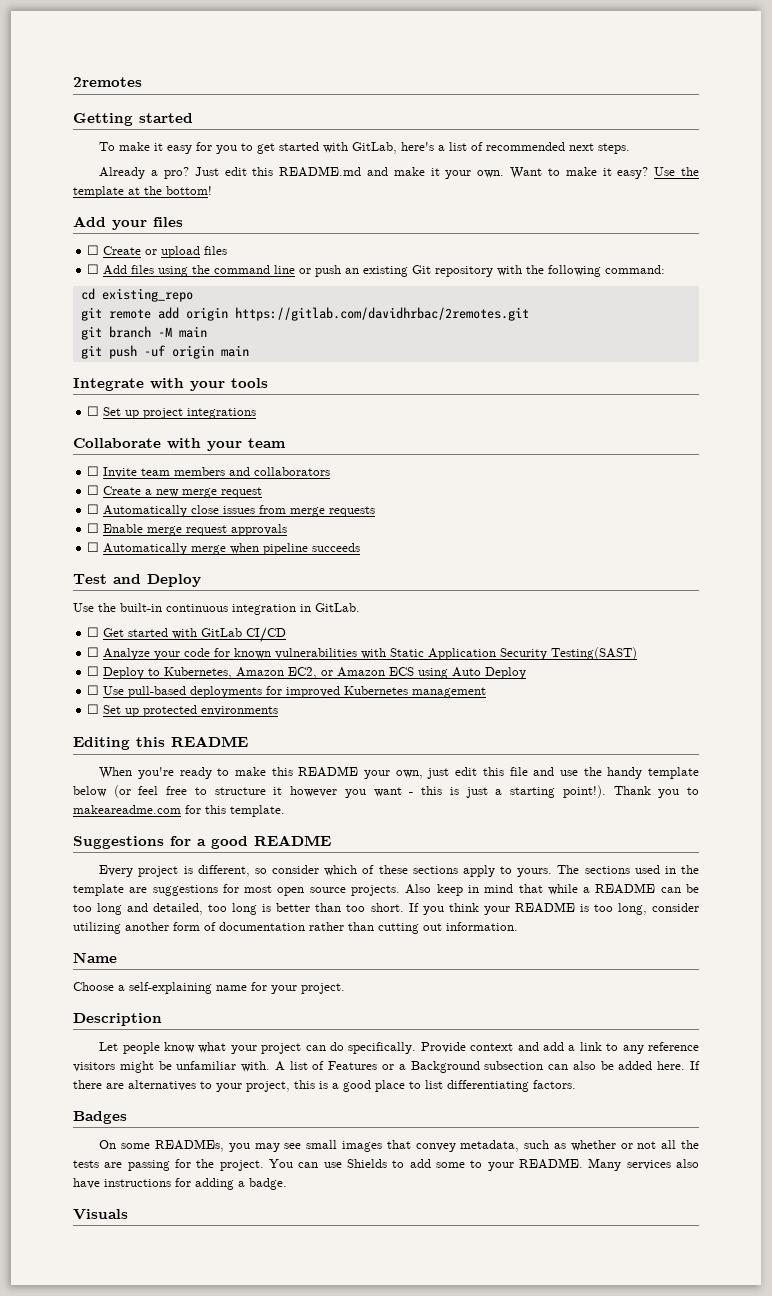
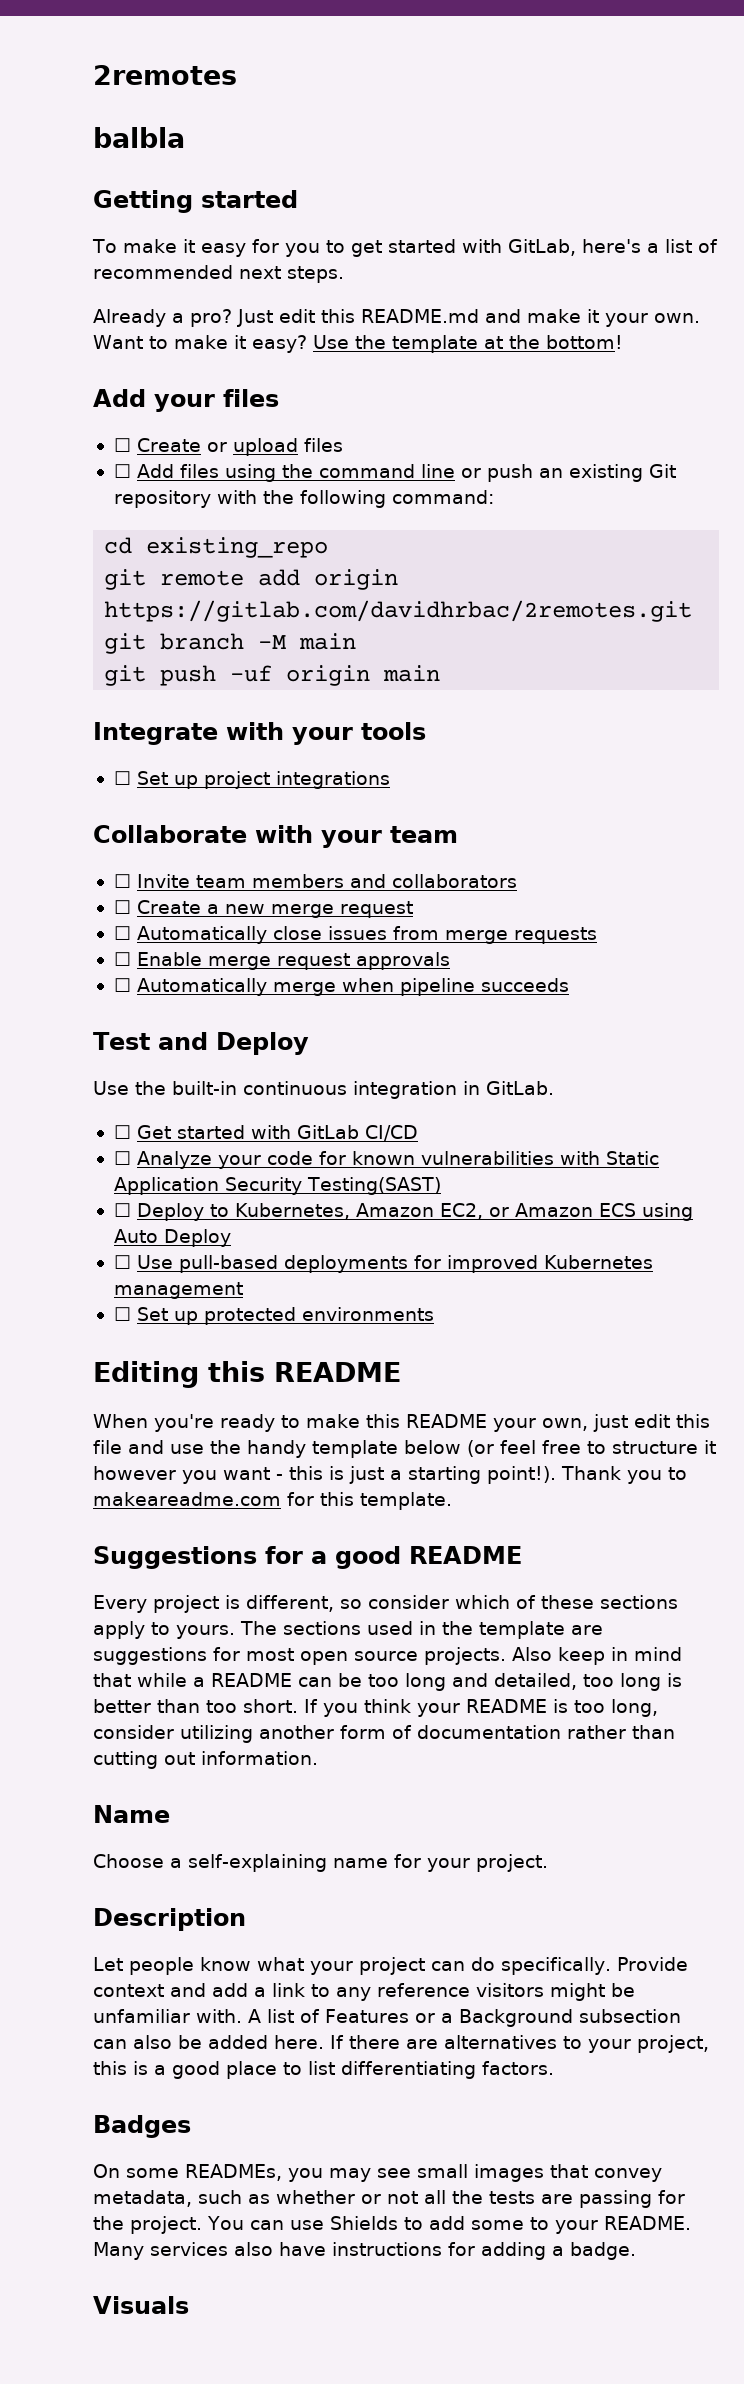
+ balbla

